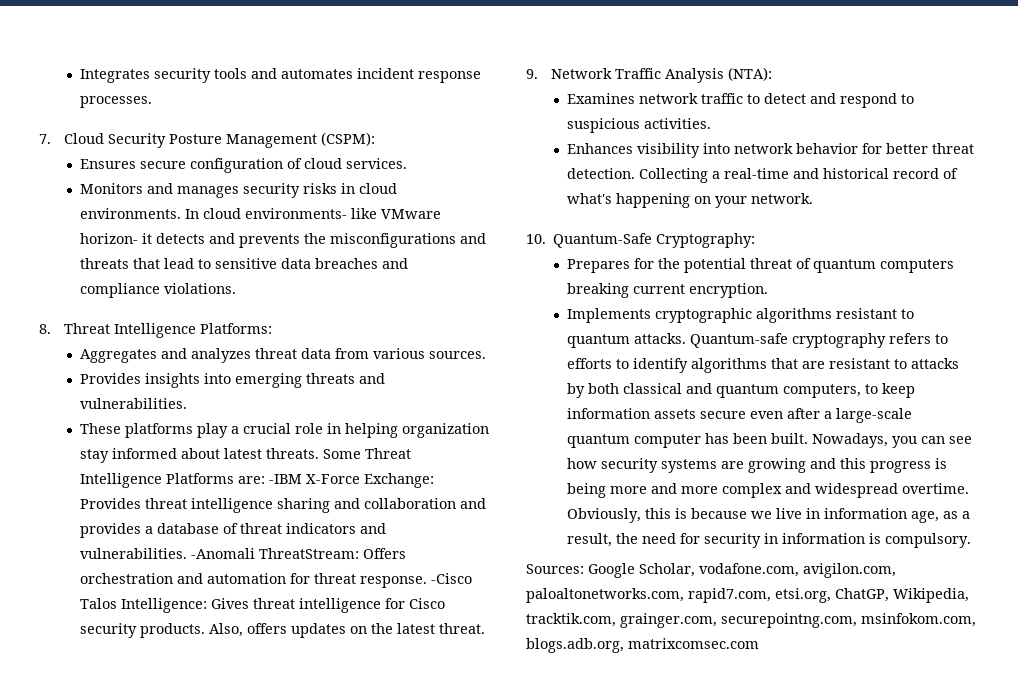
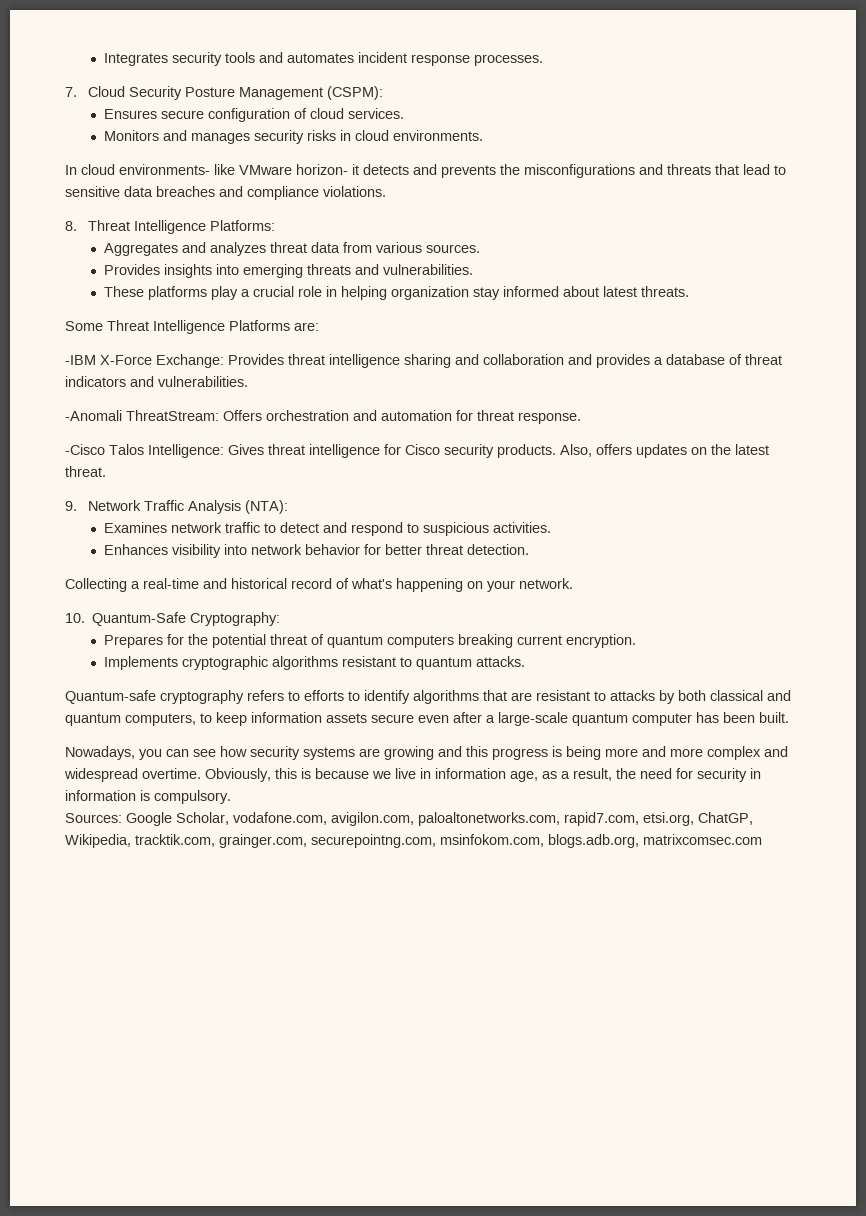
- Monitors and manages security risks in cloud environments. In cloud environments- like VMware horizon- it detects and prevents the misconfigurations and threats that lead to sensitive data breaches and compliance violations.
+ Monitors and manages security risks in cloud environments.
+ In cloud environments- like VMware horizon- it detects and prevents the misconfigurations and threats that lead to sensitive data breaches and compliance violations.
- These platforms play a crucial role in helping organization stay informed about latest threats. Some Threat Intelligence Platforms are: -IBM X-Force Exchange: Provides threat intelligence sharing and collaboration and provides a database of threat indicators and vulnerabilities. -Anomali ThreatStream: Offers orchestration and automation for threat response. -Cisco Talos Intelligence: Gives threat intelligence for Cisco security products.
+ These platforms play a crucial role in helping organization stay informed about latest threats.
+ Some Threat Intelligence Platforms are:
+ -IBM X-Force Exchange: Provides threat intelligence sharing and collaboration and provides a database of threat indicators and vulnerabilities.
+ -Anomali ThreatStream: Offers orchestration and automation for threat response.
+ -Cisco Talos Intelligence: Gives threat intelligence for Cisco security products.
- Enhances visibility into network behavior for better threat detection. Collecting a real-time and historical record of what's happening on your network.
+ Enhances visibility into network behavior for better threat detection.
+ Collecting a real-time and historical record of what's happening on your network.
- Implements cryptographic algorithms resistant to quantum attacks. Quantum-safe cryptography refers to efforts to identify algorithms that are resistant to attacks by both classical and quantum computers, to keep information assets secure even after a large-scale quantum computer has been built. Nowadays, you can see how security systems are growing and this progress is being more and more complex and widespread overtime.
+ Implements cryptographic algorithms resistant to quantum attacks.
+ Quantum-safe cryptography refers to efforts to identify algorithms that are resistant to attacks by both classical and quantum computers, to keep information assets secure even after a large-scale quantum computer has been built.
+ Nowadays, you can see how security systems are growing and this progress is being more and more complex and widespread overtime.

